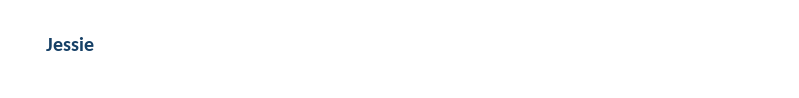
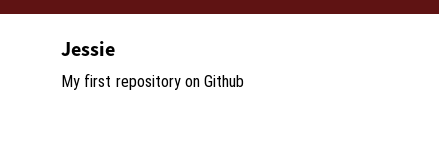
+ My first repository on Github

